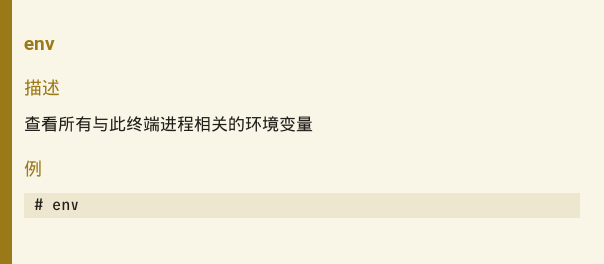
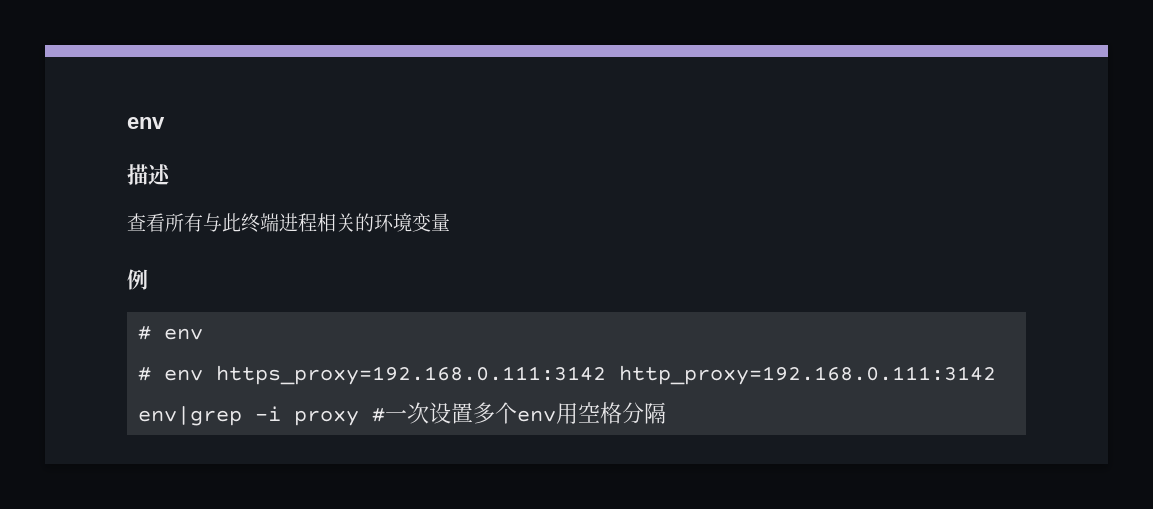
+ # env https_proxy=192.168.0.111:3142 http_proxy=192.168.0.111:3142 env|grep -i proxy #一次设置多个env用空格分隔

